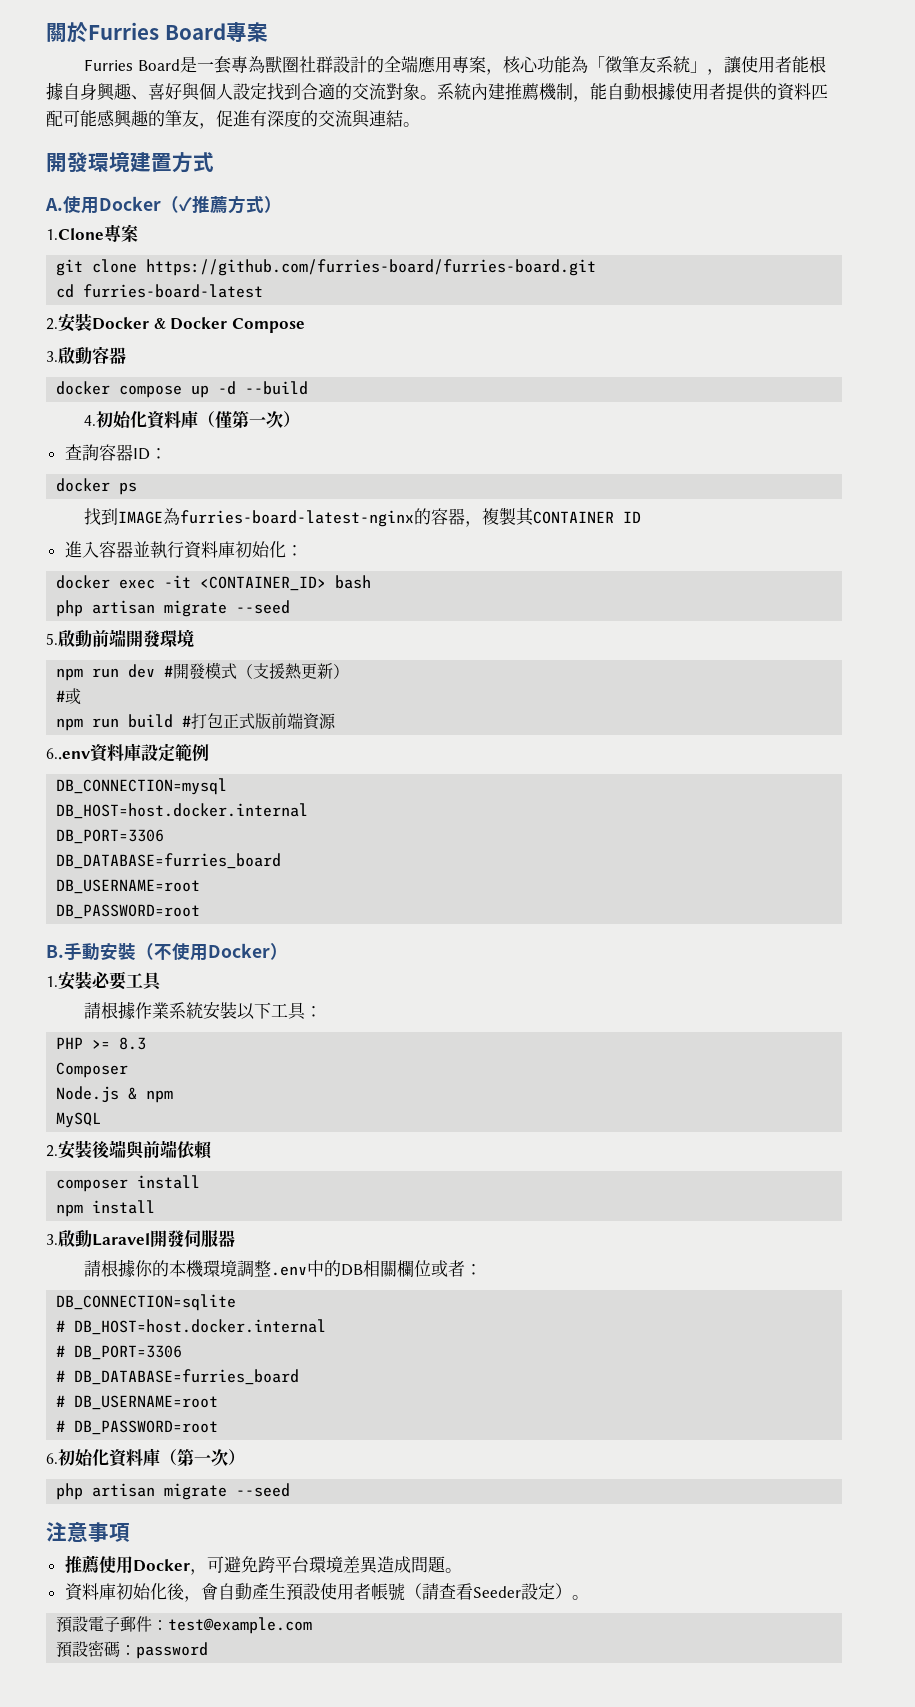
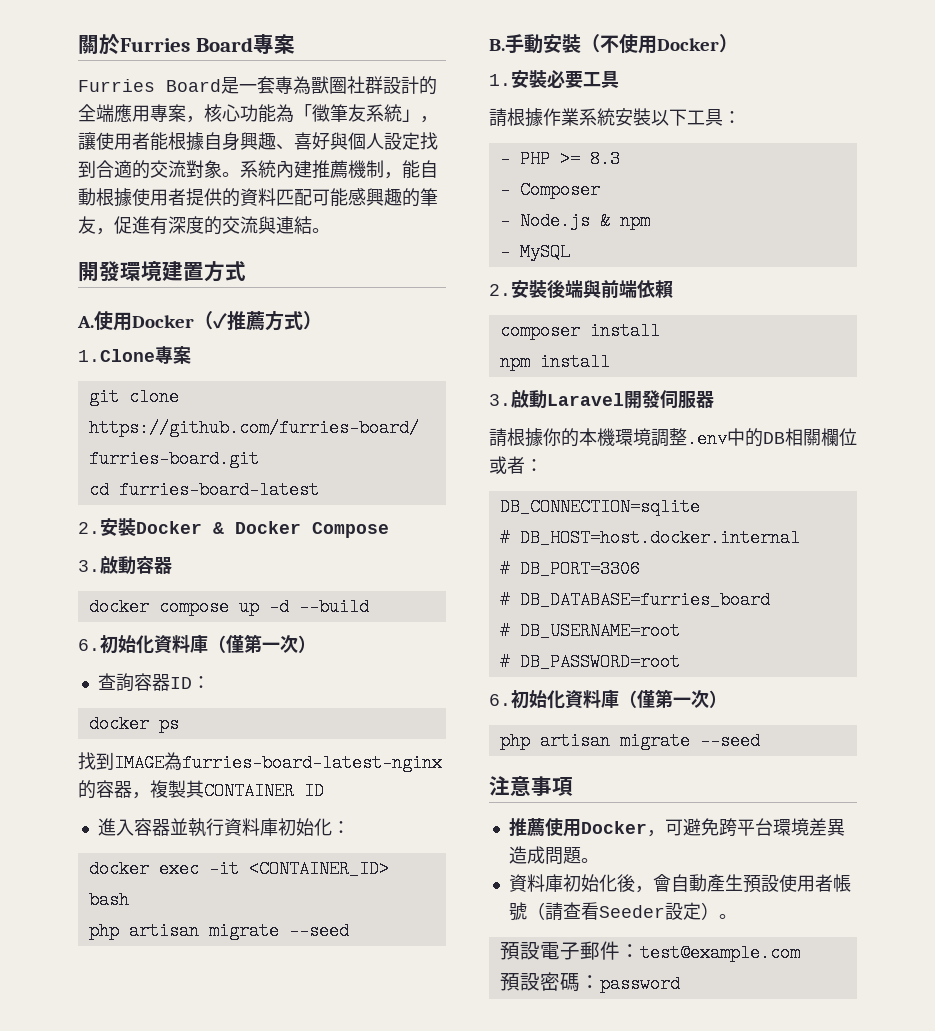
  docker compose up -d --build
- 4.初始化資料庫（僅第一次）
+ 6.初始化資料庫（僅第一次）
- 5.啟動前端開發環境
- npm run dev #開發模式（支援熱更新）
- #或
- npm run build #打包正式版前端資源
- 6..env資料庫設定範例
- DB_CONNECTION=mysql
- DB_HOST=host.docker.internal
- DB_PORT=3306
- DB_DATABASE=furries_board
- DB_USERNAME=root
- DB_PASSWORD=root
- PHP >= 8.3
+ - PHP >= 8.3
- Composer
+ - Composer
- Node.js & npm
+ - Node.js & npm
- MySQL
+ - MySQL
  # DB_PASSWORD=root
- 6.初始化資料庫（第一次）
+ 6.初始化資料庫（僅第一次）

